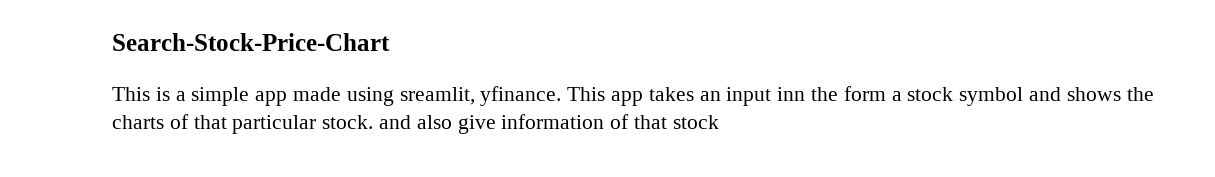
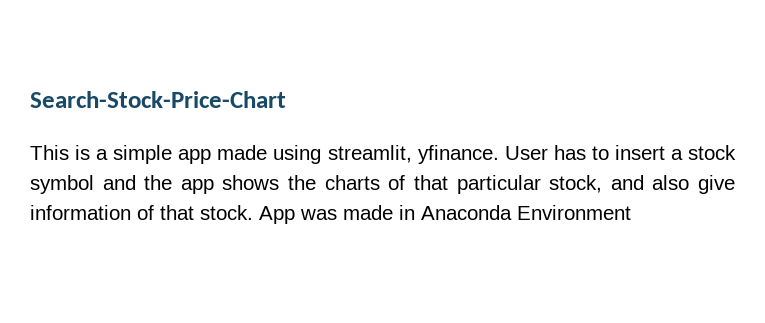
- This is a simple app made using sreamlit, yfinance. This app takes an input inn the form a stock symbol and shows the charts of that particular stock. and also give information of that stock
+ This is a simple app made using streamlit, yfinance. User has to insert a stock symbol and the app shows the charts of that particular stock, and also give information of that stock. App was made in Anaconda Environment

